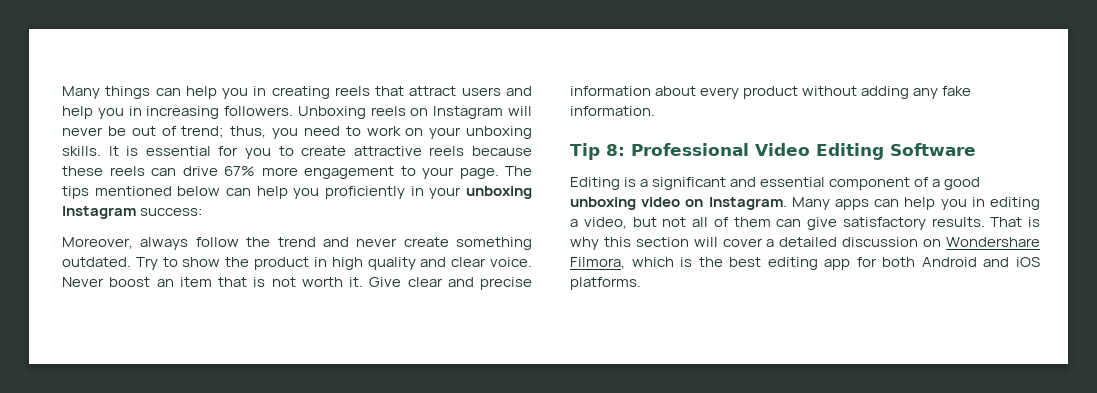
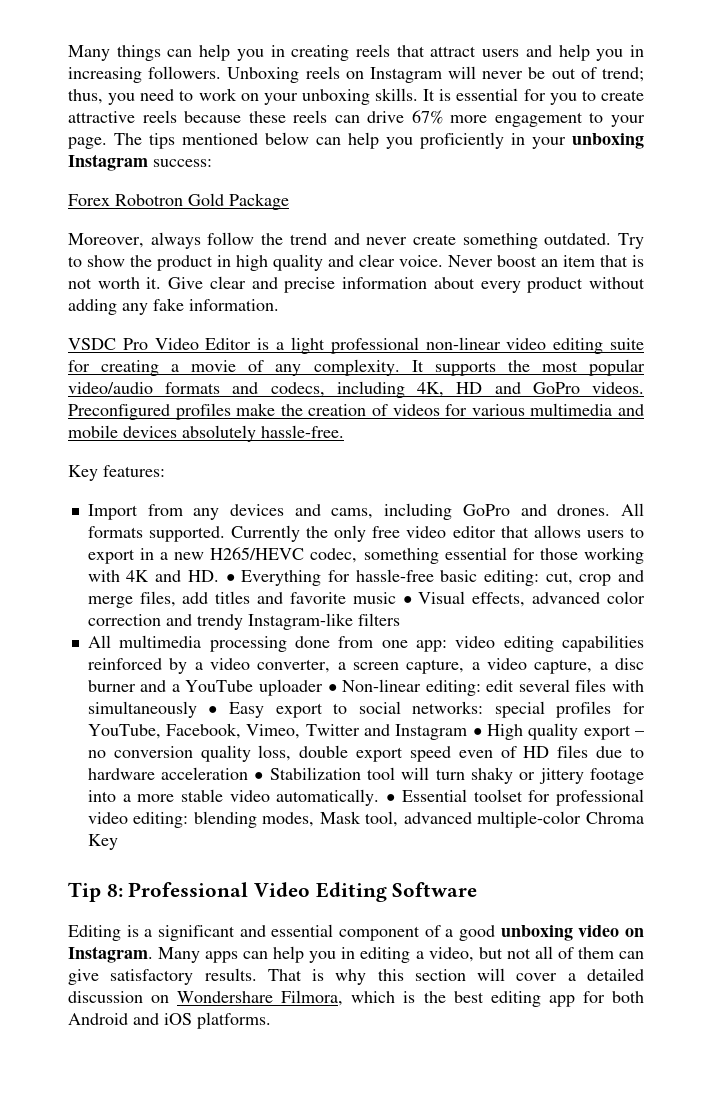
+ Forex Robotron Gold Package
+ VSDC Pro Video Editor is a light professional non-linear video editing suite for creating a movie of any complexity. It supports the most popular video/audio formats and codecs, including 4K, HD and GoPro videos. Preconfigured profiles make the creation of videos for various multimedia and mobile devices absolutely hassle-free.
+ Key features:
+ Import from any devices and cams, including GoPro and drones. All formats supported. Сurrently the only free video editor that allows users to export in a new H265/HEVC codec, something essential for those working with 4K and HD. • Everything for hassle-free basic editing: cut, crop and merge files, add titles and favorite music • Visual effects, advanced color correction and trendy Instagram-like filters
+ All multimedia processing done from one app: video editing capabilities reinforced by a video converter, a screen capture, a video capture, a disc burner and a YouTube uploader • Non-linear editing: edit several files with simultaneously • Easy export to social networks: special profiles for YouTube, Facebook, Vimeo, Twitter and Instagram • High quality export – no conversion quality loss, double export speed even of HD files due to hardware acceleration • Stabilization tool will turn shaky or jittery footage into a more stable video automatically. • Essential toolset for professional video editing: blending modes, Mask tool, advanced multiple-color Chroma Key

